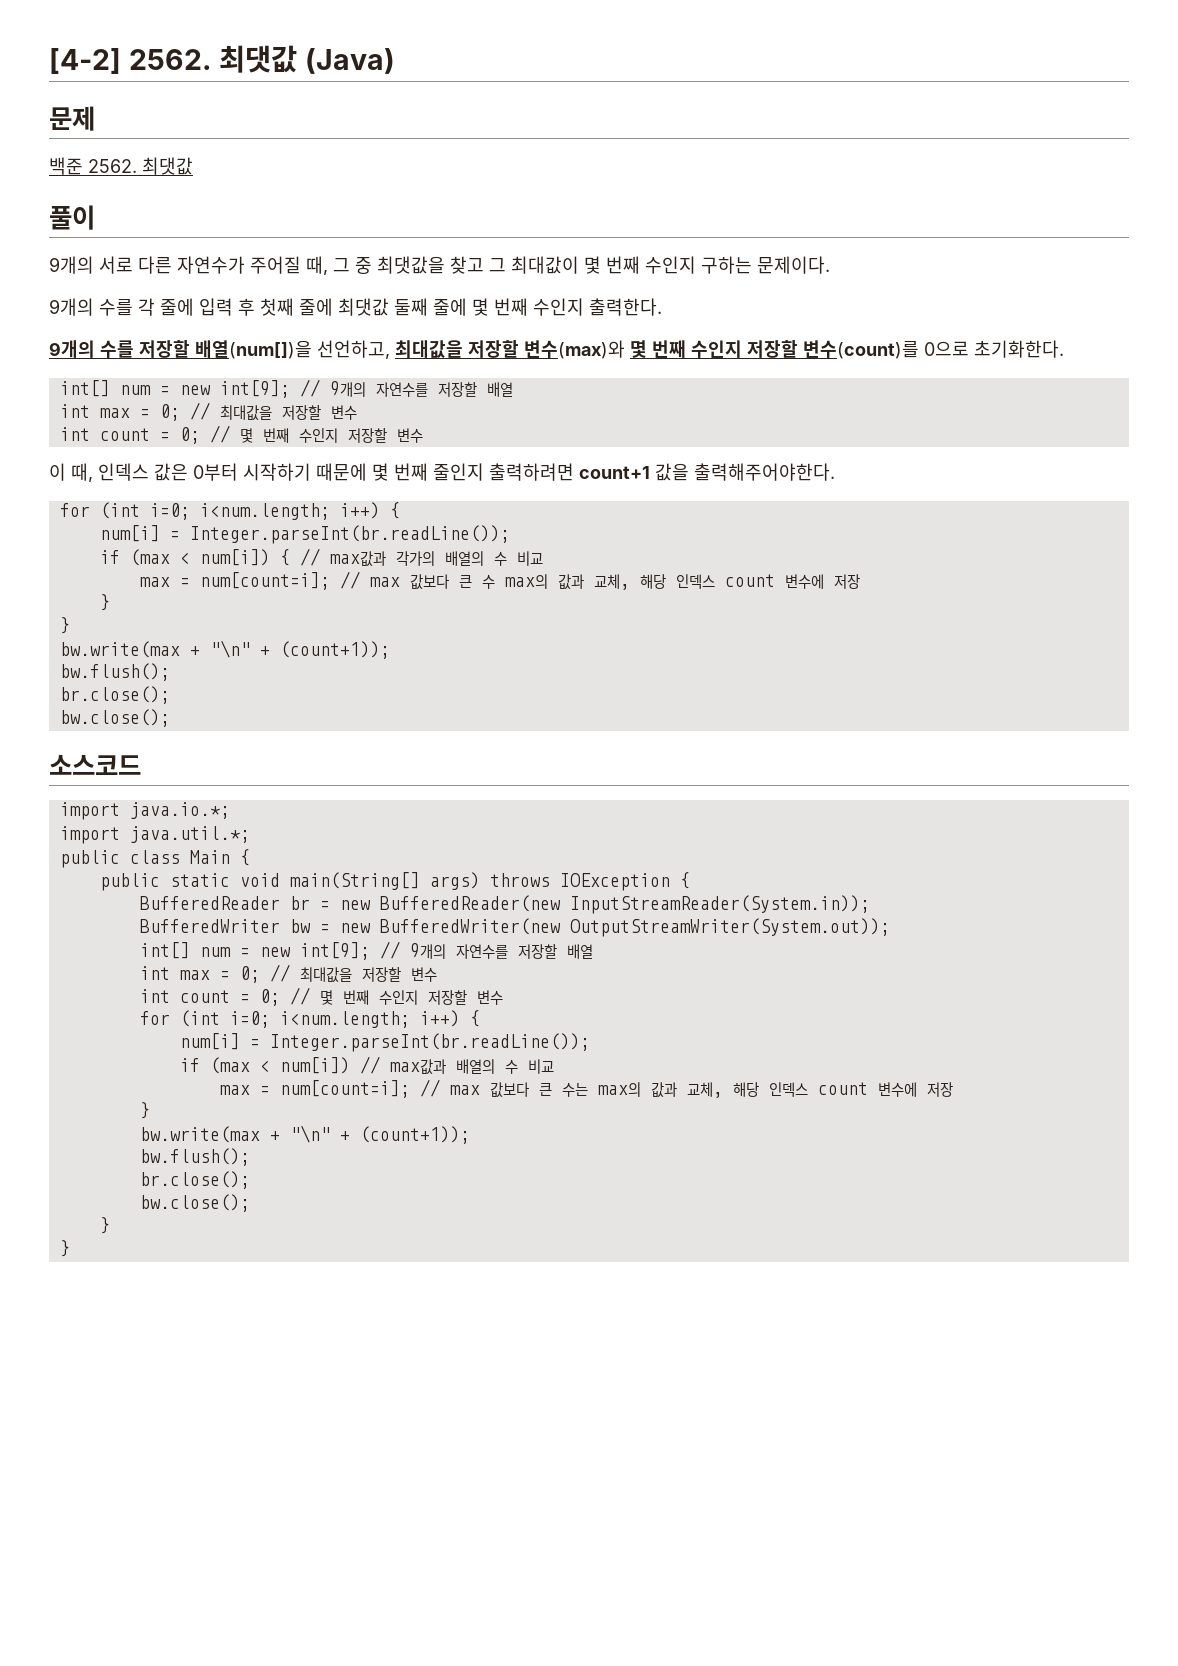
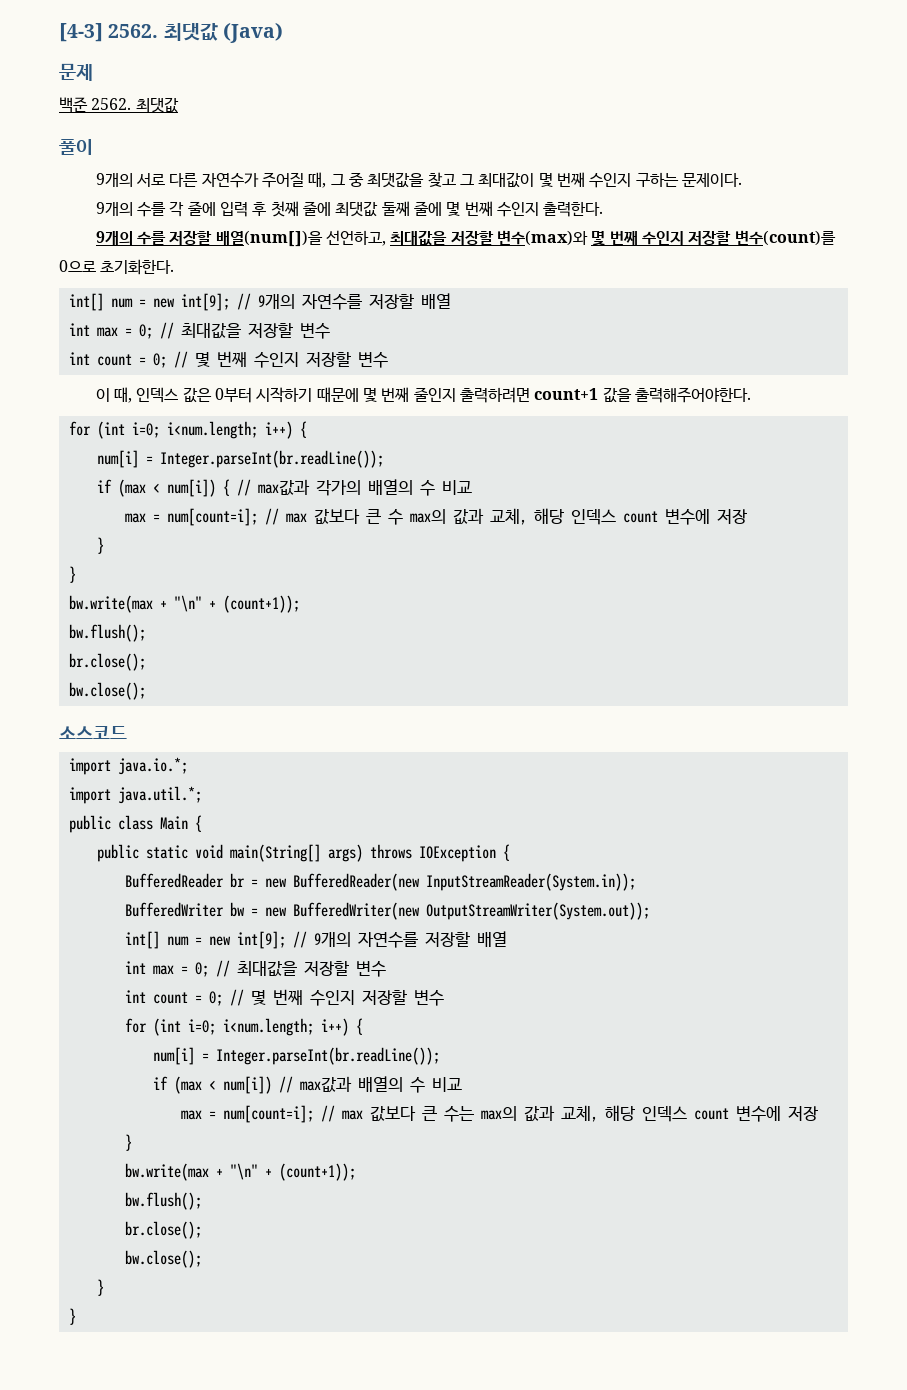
- [4-2] 2562.
+ [4-3] 2562.

